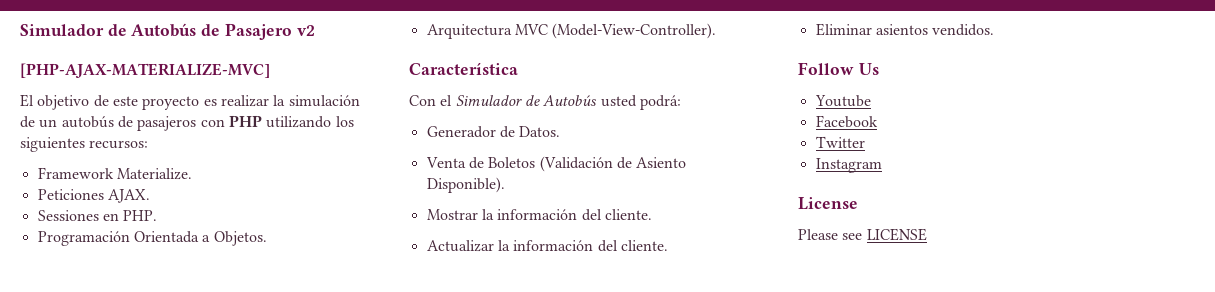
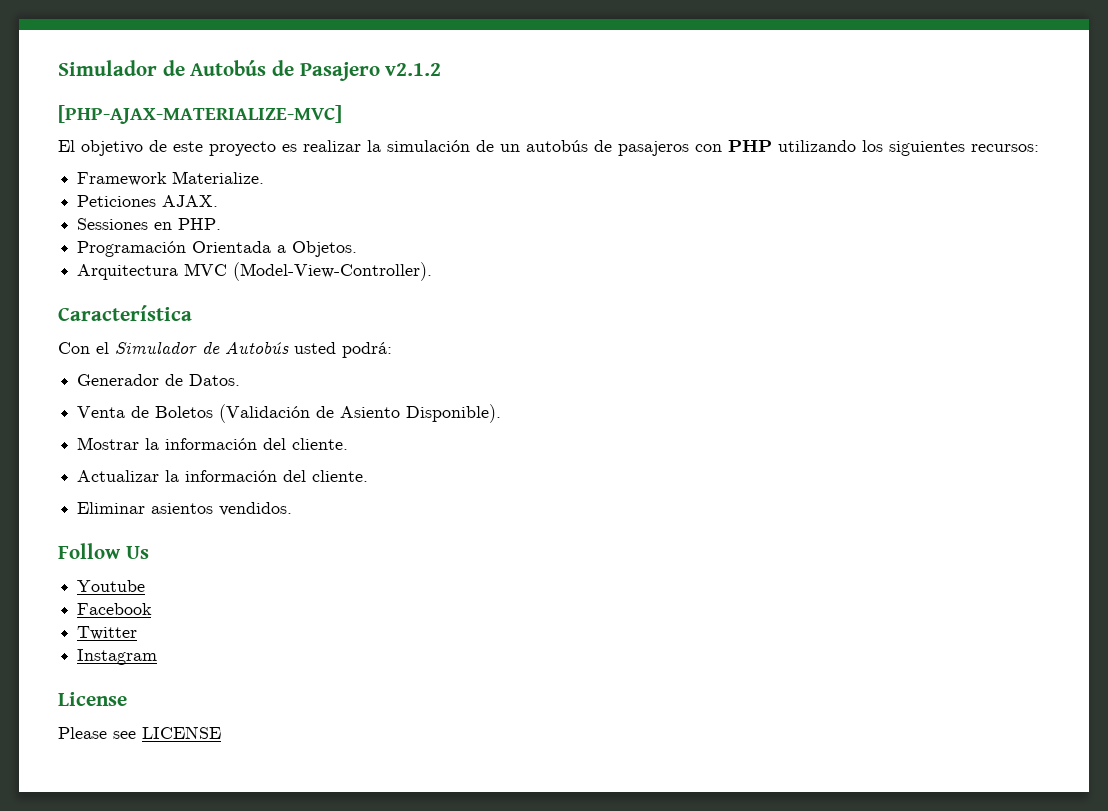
- Simulador de Autobús de Pasajero v2
+ Simulador de Autobús de Pasajero v2.1.2

